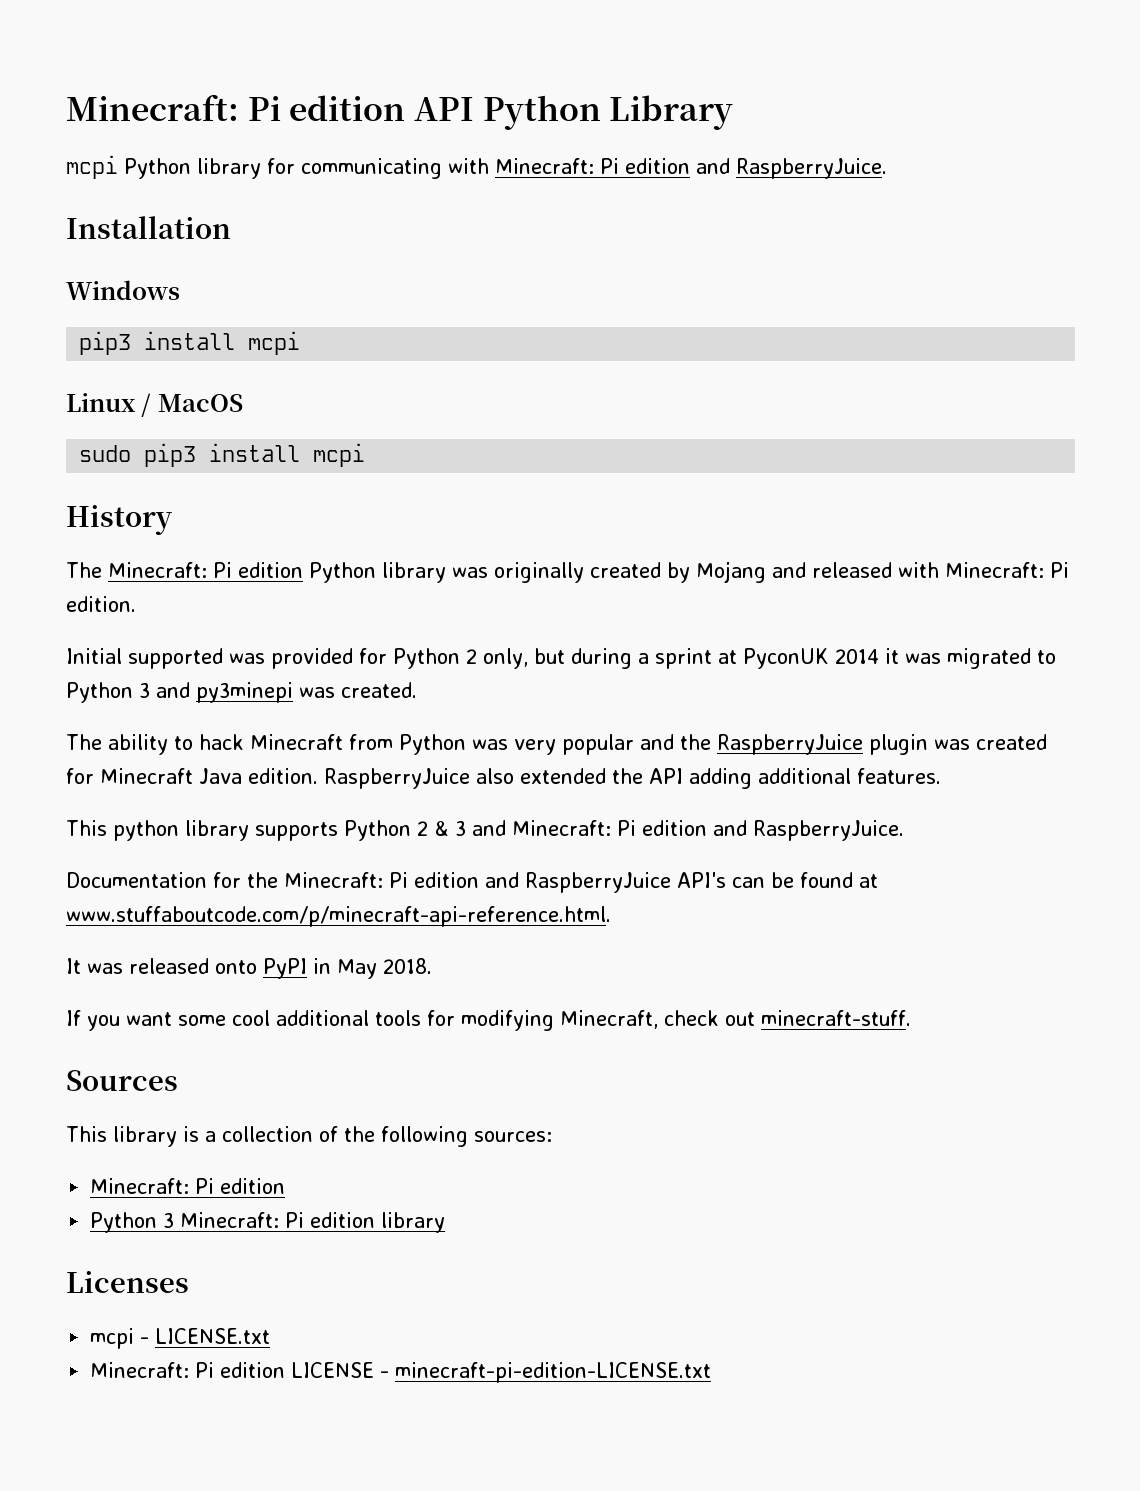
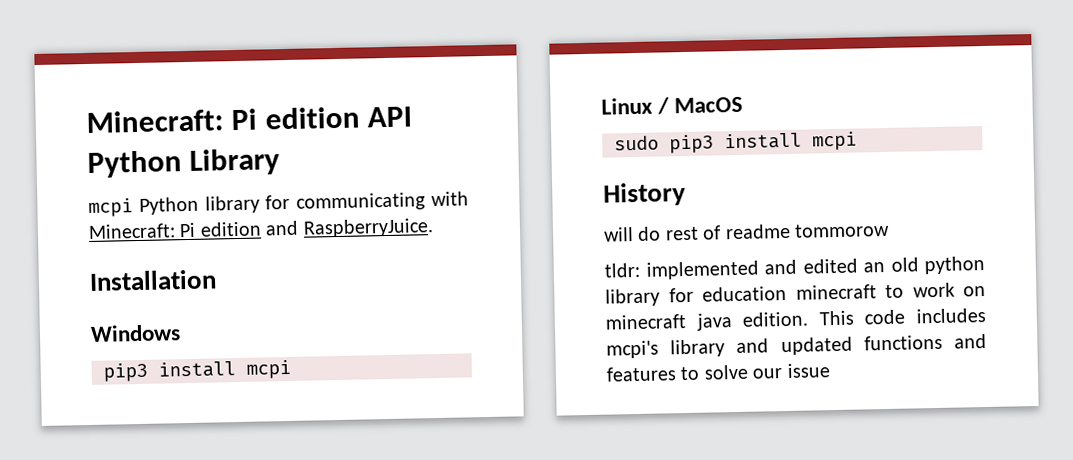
- The Minecraft: Pi edition Python library was originally created by Mojang and released with Minecraft: Pi edition.
- Initial supported was provided for Python 2 only, but during a sprint at PyconUK 2014 it was migrated to Python 3 and py3minepi was created.
- The ability to hack Minecraft from Python was very popular and the RaspberryJuice plugin was created for Minecraft Java edition. RaspberryJuice also extended the API adding additional features.
- This python library supports Python 2 & 3 and Minecraft: Pi edition and RaspberryJuice.
- Documentation for the Minecraft: Pi edition and RaspberryJuice API's can be found at www.stuffaboutcode.com/p/minecraft-api-reference.html.
- It was released onto PyPI in May 2018.
- If you want some cool additional tools for modifying Minecraft, check out minecraft-stuff.
- Sources
- This library is a collection of the following sources:
- Minecraft: Pi edition
- Python 3 Minecraft: Pi edition library
- Licenses
- mcpi - LICENSE.txt
- Minecraft: Pi edition LICENSE - minecraft-pi-edition-LICENSE.txt
+ will do rest of readme tommorow
+ tldr: implemented and edited an old python library for education minecraft to work on minecraft java edition. This code includes mcpi's library and updated functions and features to solve our issue

